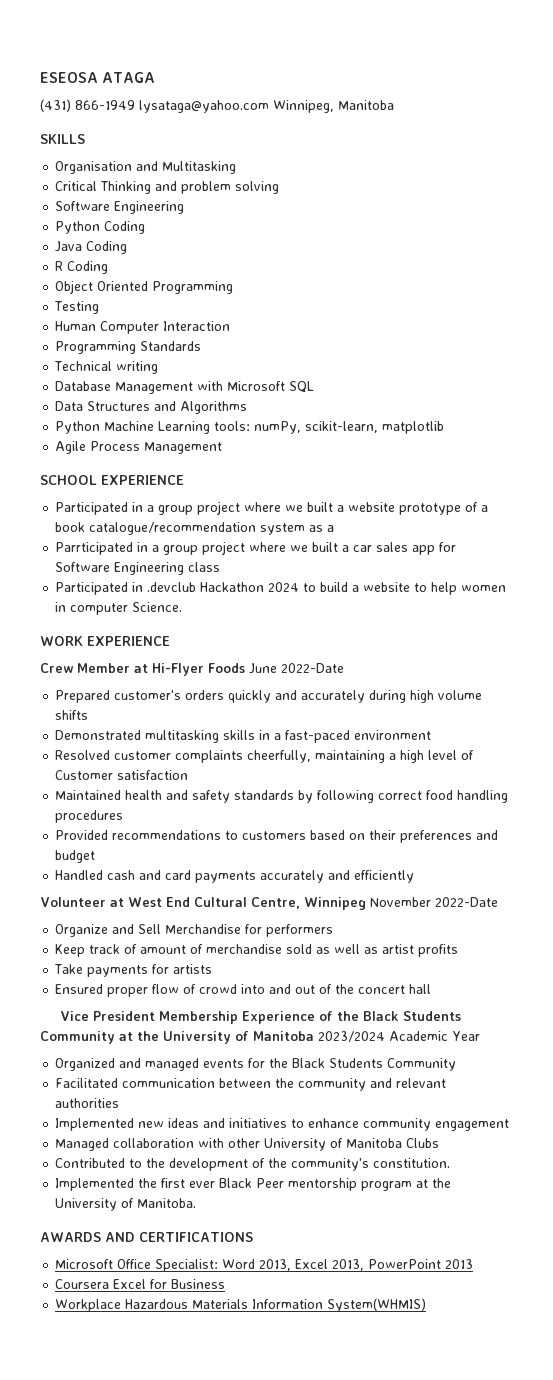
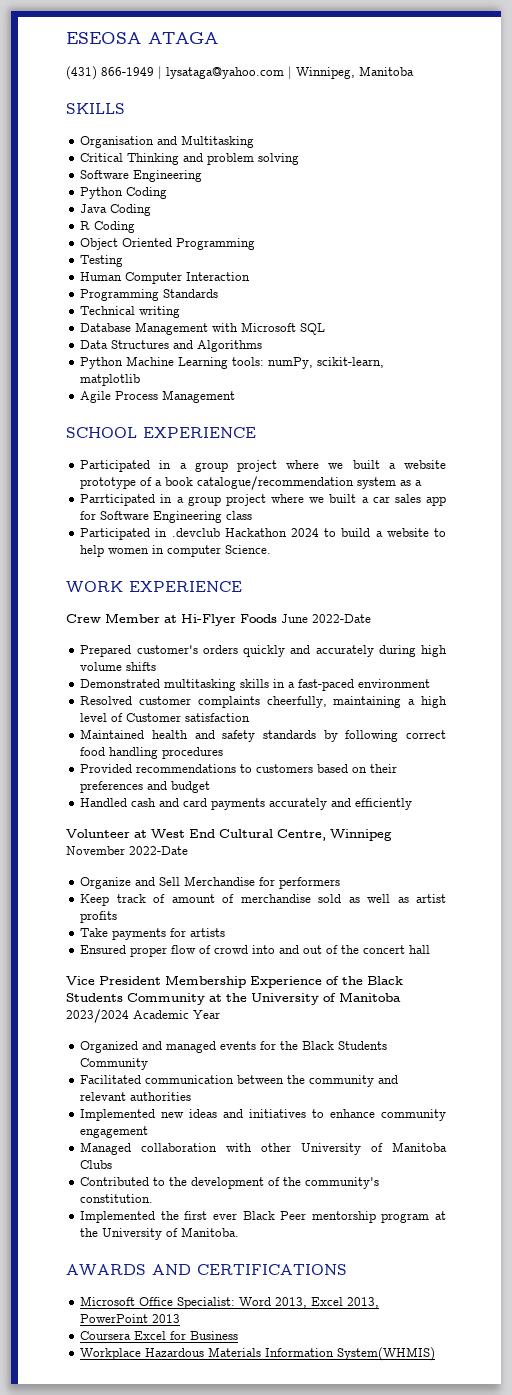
- (431) 866-1949 lysataga@yahoo.com Winnipeg, Manitoba
+ (431) 866-1949 | lysataga@yahoo.com | Winnipeg, Manitoba

